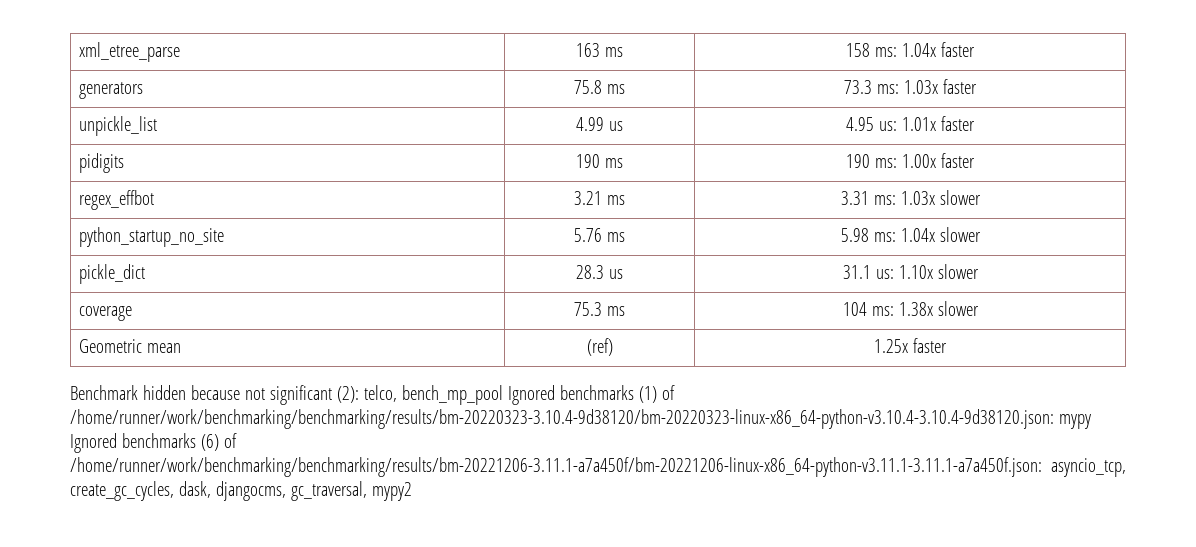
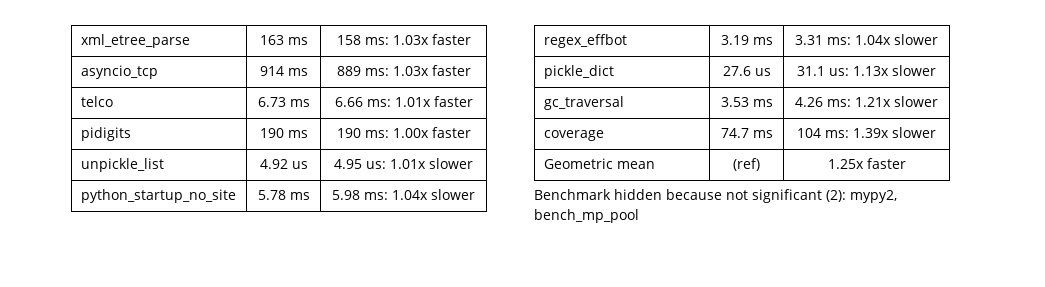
- xml_etree_parse | 163 ms | 158 ms: 1.04x faster
- generators | 75.8 ms | 73.3 ms: 1.03x faster
- unpickle_list | 4.99 us | 4.95 us: 1.01x faster
+ xml_etree_parse | 163 ms | 158 ms: 1.03x faster
+ asyncio_tcp | 914 ms | 889 ms: 1.03x faster
+ telco | 6.73 ms | 6.66 ms: 1.01x faster
- regex_effbot | 3.21 ms | 3.31 ms: 1.03x slower
+ unpickle_list | 4.92 us | 4.95 us: 1.01x slower
- python_startup_no_site | 5.76 ms | 5.98 ms: 1.04x slower
+ python_startup_no_site | 5.78 ms | 5.98 ms: 1.04x slower
+ regex_effbot | 3.19 ms | 3.31 ms: 1.04x slower
- pickle_dict | 28.3 us | 31.1 us: 1.10x slower
+ pickle_dict | 27.6 us | 31.1 us: 1.13x slower
+ gc_traversal | 3.53 ms | 4.26 ms: 1.21x slower
- coverage | 75.3 ms | 104 ms: 1.38x slower
+ coverage | 74.7 ms | 104 ms: 1.39x slower
- Benchmark hidden because not significant (2): telco, bench_mp_pool Ignored benchmarks (1) of /home/runner/work/benchmarking/benchmarking/results/bm-20220323-3.10.4-9d38120/bm-20220323-linux-x86_64-python-v3.10.4-3.10.4-9d38120.json: mypy Ignored benchmarks (6) of /home/runner/work/benchmarking/benchmarking/results/bm-20221206-3.11.1-a7a450f/bm-20221206-linux-x86_64-python-v3.11.1-3.11.1-a7a450f.json: asyncio_tcp, create_gc_cycles, dask, djangocms, gc_traversal, mypy2
+ Benchmark hidden because not significant (2): mypy2, bench_mp_pool

